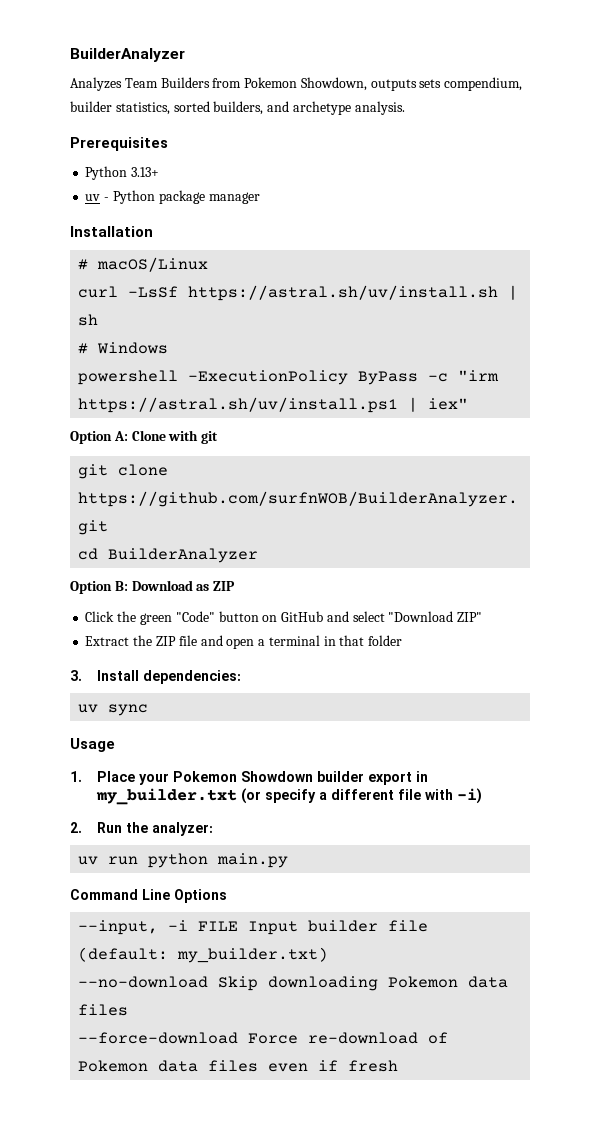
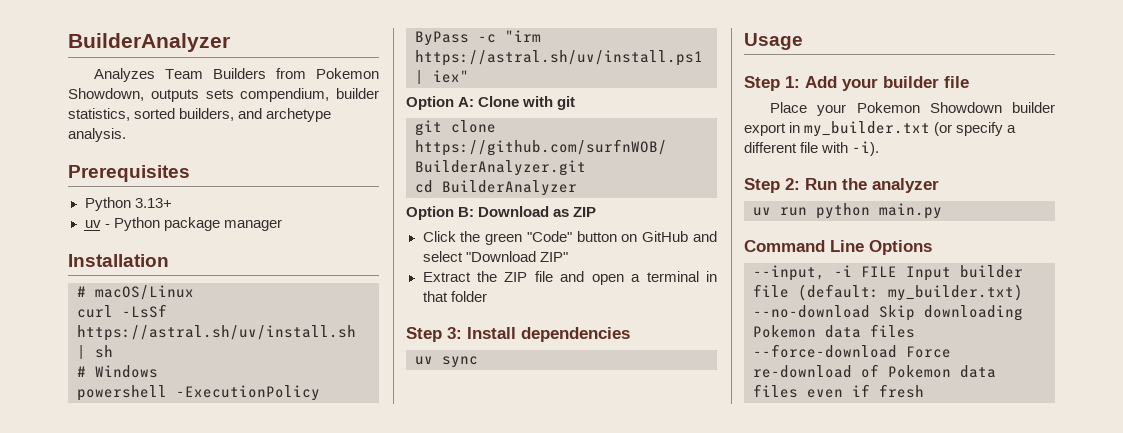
- 3. Install dependencies:
+ Step 3: Install dependencies
- 1. Place your Pokemon Showdown builder export in my_builder.txt (or specify a different file with -i)
- 2. Run the analyzer:
+ Step 1: Add your builder file
+ Place your Pokemon Showdown builder export in my_builder.txt (or specify a different file with -i).
+ Step 2: Run the analyzer

